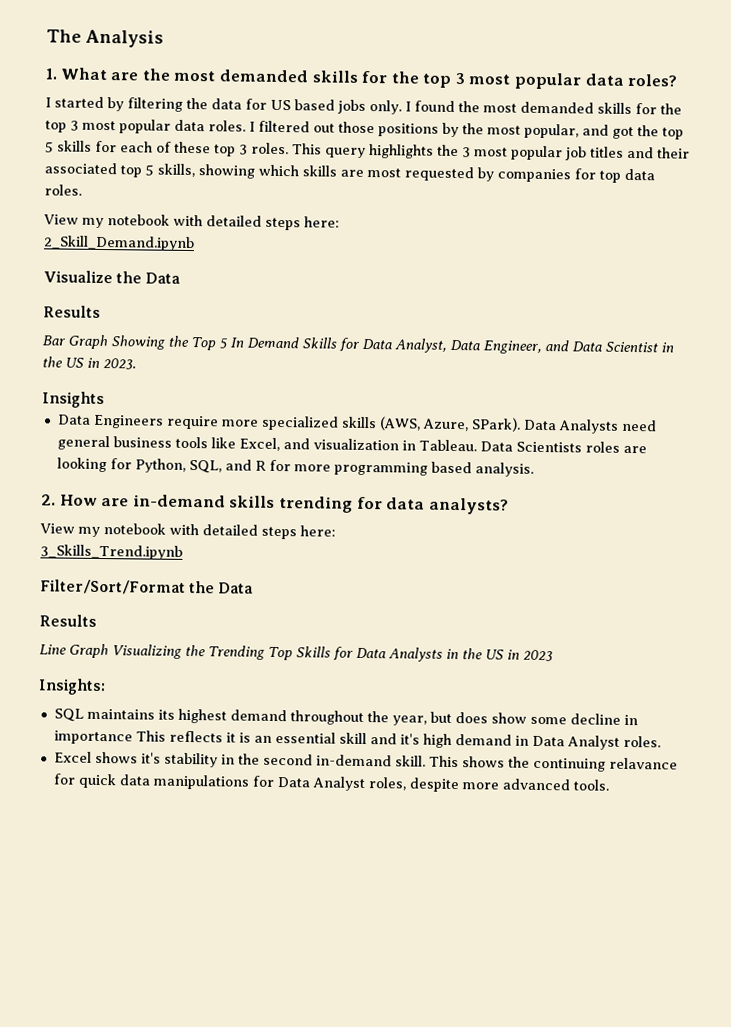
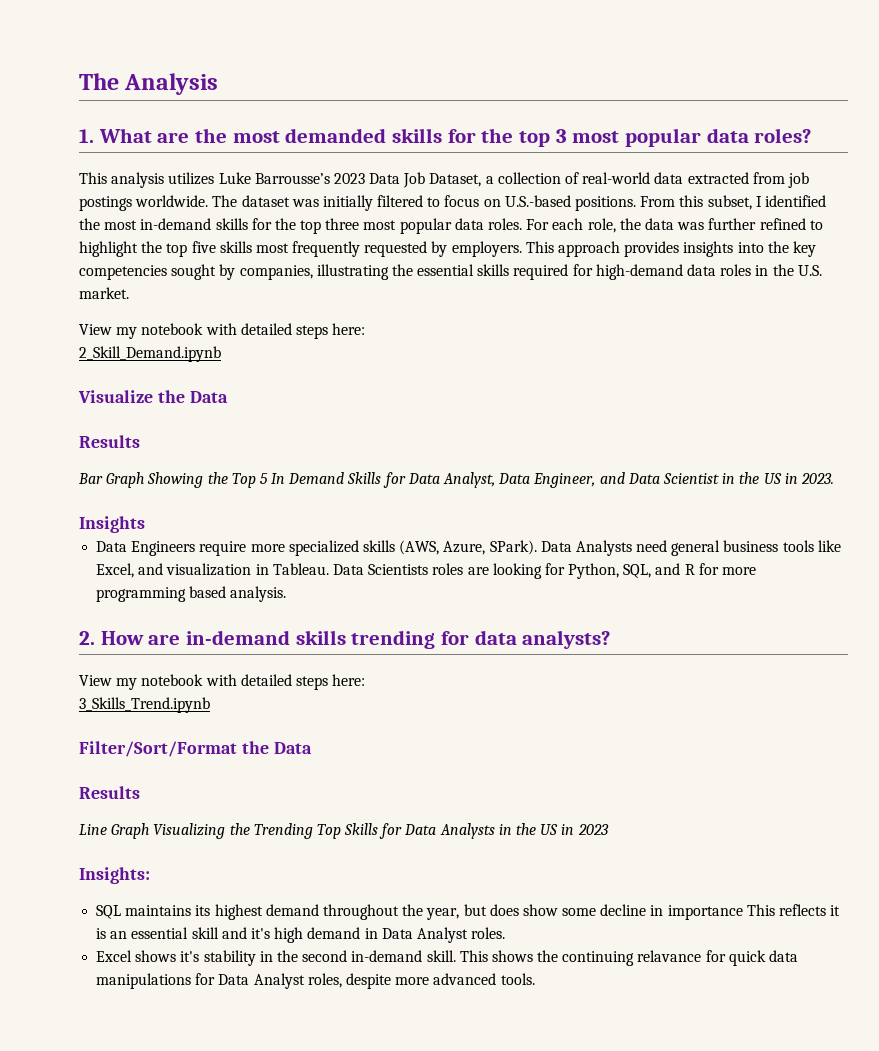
- I started by filtering the data for US based jobs only. I found the most demanded skills for the top 3 most popular data roles.
+ This analysis utilizes Luke Barrousse’s 2023 Data Job Dataset, a collection of real-world data extracted from job postings worldwide. The dataset was initially filtered to focus on U.S.-based positions. From this subset, I identified the most in-demand skills for the top three most popular data roles.
- I filtered out those positions by the most popular, and got the top 5 skills for each of these top 3 roles. This query highlights the 3 most popular job titles and their associated top 5 skills, showing which skills are most requested by companies for top data roles.
+ For each role, the data was further refined to highlight the top five skills most frequently requested by employers. This approach provides insights into the key competencies sought by companies, illustrating the essential skills required for high-demand data roles in the U.S. market.

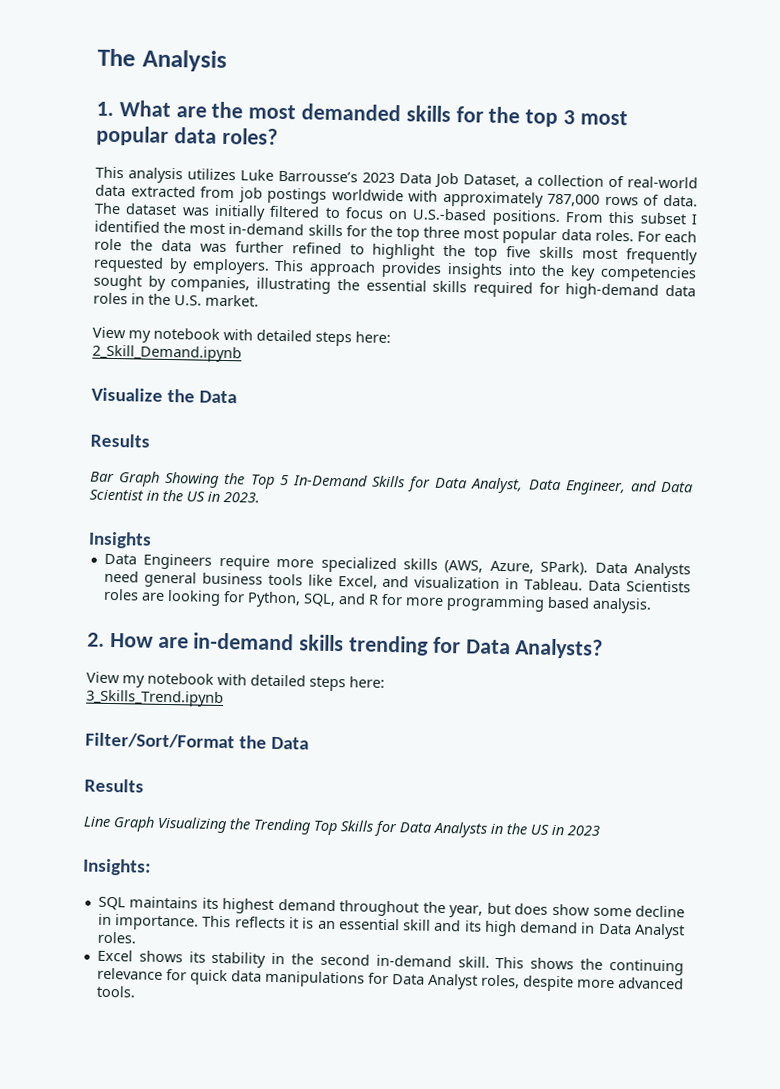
- This analysis utilizes Luke Barrousse’s 2023 Data Job Dataset, a collection of real-world data extracted from job postings worldwide.
+ This analysis utilizes Luke Barrousse’s 2023 Data Job Dataset, a collection of real-world data extracted from job postings worldwide with approximately 787,000 rows of data.
- From this subset, I identified the most in-demand skills for the top three most popular data roles.
+ From this subset I identified the most in-demand skills for the top three most popular data roles.
- For each role, the data was further refined to highlight the top five skills most frequently requested by employers.
+ For each role the data was further refined to highlight the top five skills most frequently requested by employers.
- Bar Graph Showing the Top 5 In Demand Skills for Data Analyst, Data Engineer, and Data Scientist in the US in 2023.
+ Bar Graph Showing the Top 5 In-Demand Skills for Data Analyst, Data Engineer, and Data Scientist in the US in 2023.
- 2. How are in-demand skills trending for data analysts?
+ 2. How are in-demand skills trending for Data Analysts?
- SQL maintains its highest demand throughout the year, but does show some decline in importance This reflects it is an essential skill and it's high demand in Data Analyst roles.
+ SQL maintains its highest demand throughout the year, but does show some decline in importance. This reflects it is an essential skill and its high demand in Data Analyst roles.
- Excel shows it's stability in the second in-demand skill.
+ Excel shows its stability in the second in-demand skill.
- This shows the continuing relavance for quick data manipulations for Data Analyst roles, despite more advanced tools.
+ This shows the continuing relevance for quick data manipulations for Data Analyst roles, despite more advanced tools.

